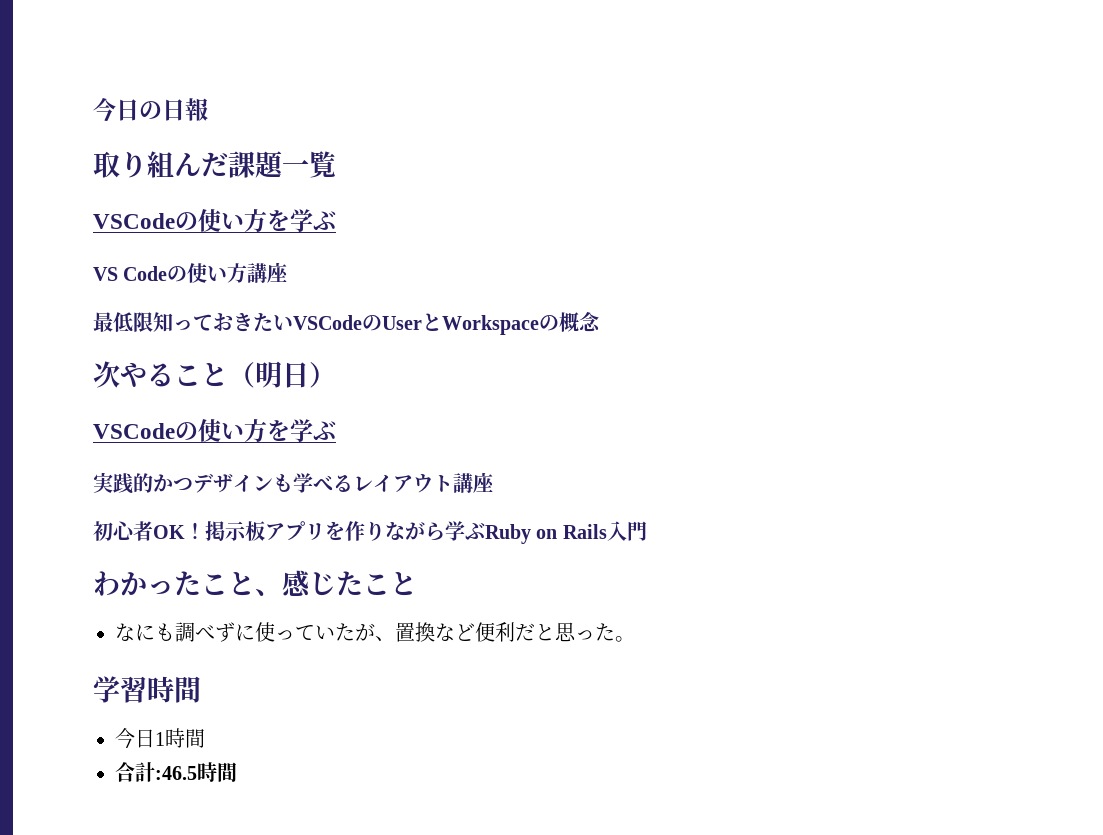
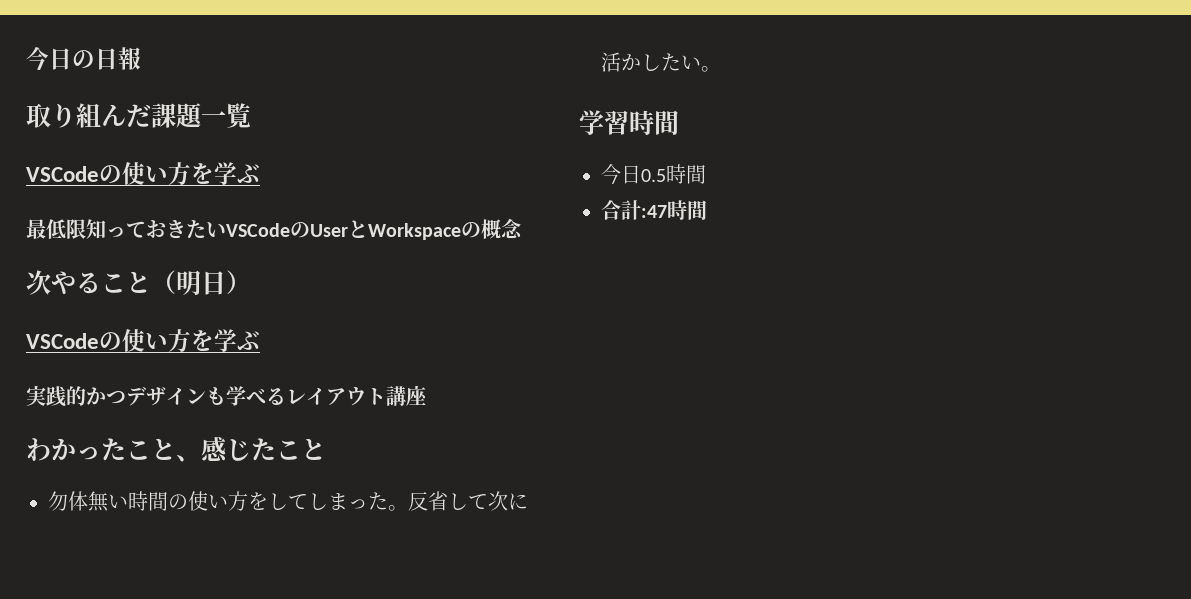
- VS Codeの使い方講座
- 初心者OK！掲示板アプリを作りながら学ぶRuby on Rails入門
- なにも調べずに使っていたが、置換など便利だと思った。
+ 勿体無い時間の使い方をしてしまった。反省して次に活かしたい。
- 今日1時間
+ 今日0.5時間
- 合計:46.5時間
+ 合計:47時間

